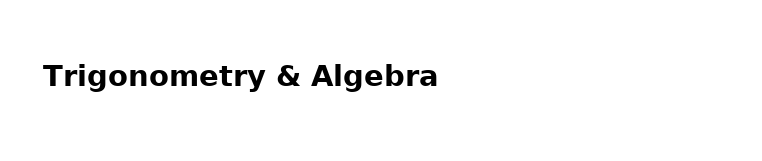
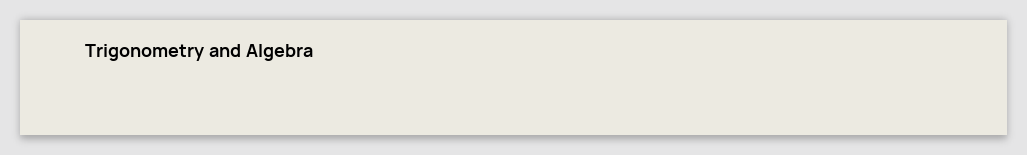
- Trigonometry & Algebra
+ Trigonometry and Algebra

